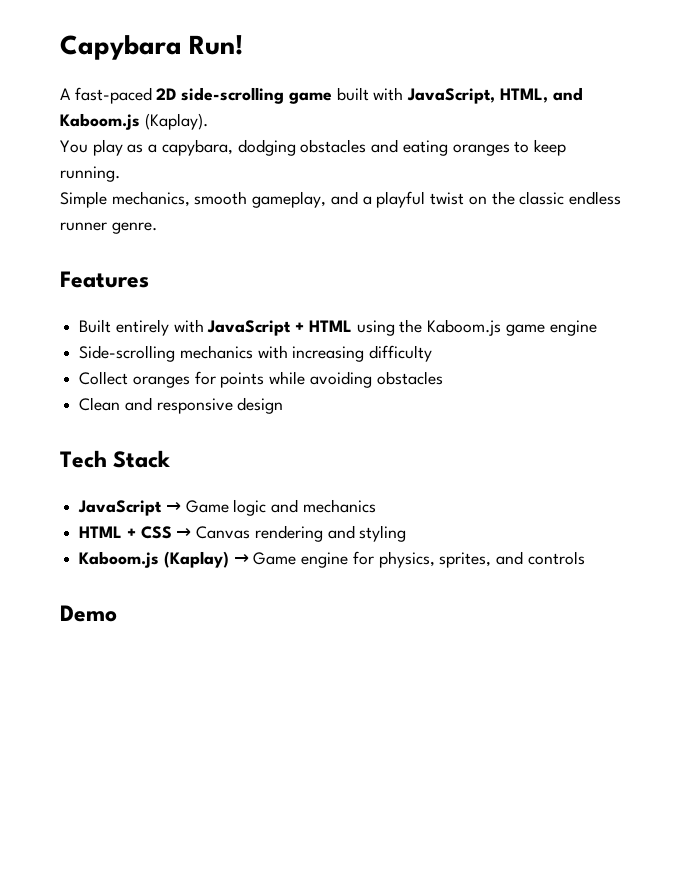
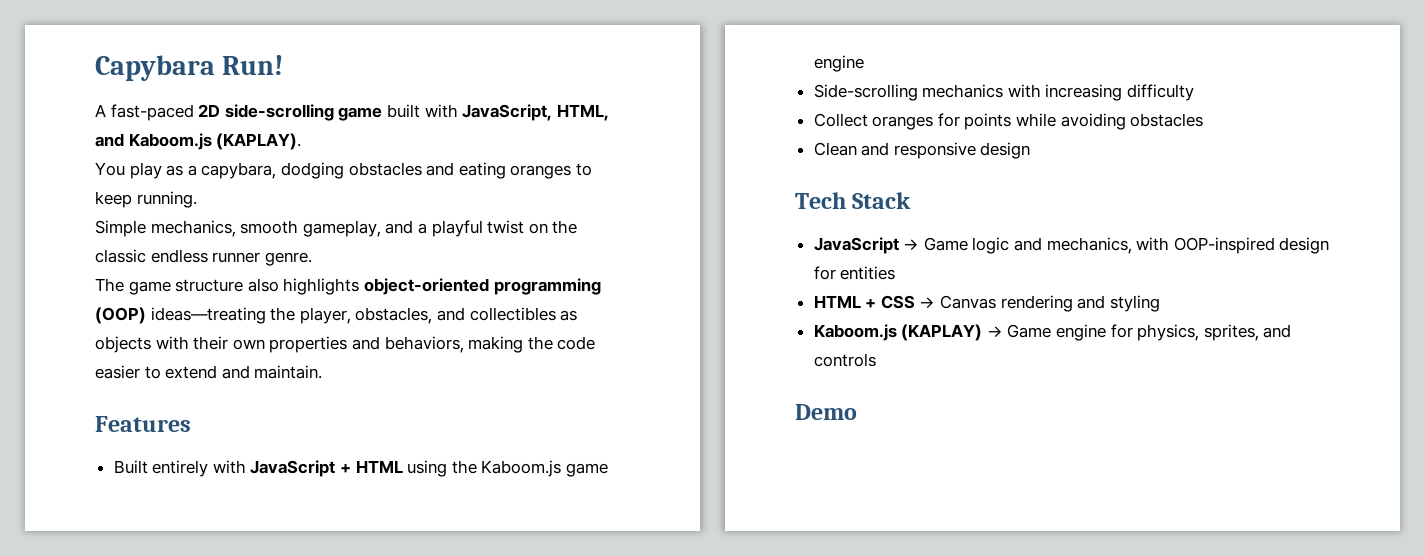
- A fast-paced 2D side-scrolling game built with JavaScript, HTML, and Kaboom.js (Kaplay).
+ A fast-paced 2D side-scrolling game built with JavaScript, HTML, and Kaboom.js (KAPLAY).
+ The game structure also highlights object-oriented programming (OOP) ideas—treating the player, obstacles, and collectibles as objects with their own properties and behaviors, making the code easier to extend and maintain.
- JavaScript → Game logic and mechanics
+ JavaScript → Game logic and mechanics, with OOP-inspired design for entities
- Kaboom.js (Kaplay) → Game engine for physics, sprites, and controls
+ Kaboom.js (KAPLAY) → Game engine for physics, sprites, and controls

